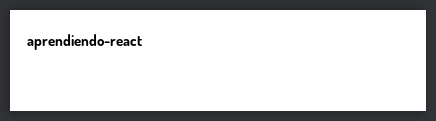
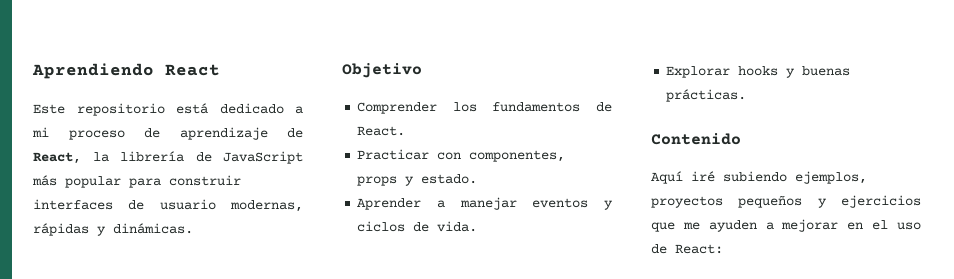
- aprendiendo-react
+ Aprendiendo React
+ Este repositorio está dedicado a mi proceso de aprendizaje de React, la librería de JavaScript más popular para construir interfaces de usuario modernas, rápidas y dinámicas.
+ Objetivo
+ Comprender los fundamentos de React.
+ Practicar con componentes, props y estado.
+ Aprender a manejar eventos y ciclos de vida.
+ Explorar hooks y buenas prácticas.
+ Contenido
+ Aquí iré subiendo ejemplos, proyectos pequeños y ejercicios que me ayuden a mejorar en el uso de React:

